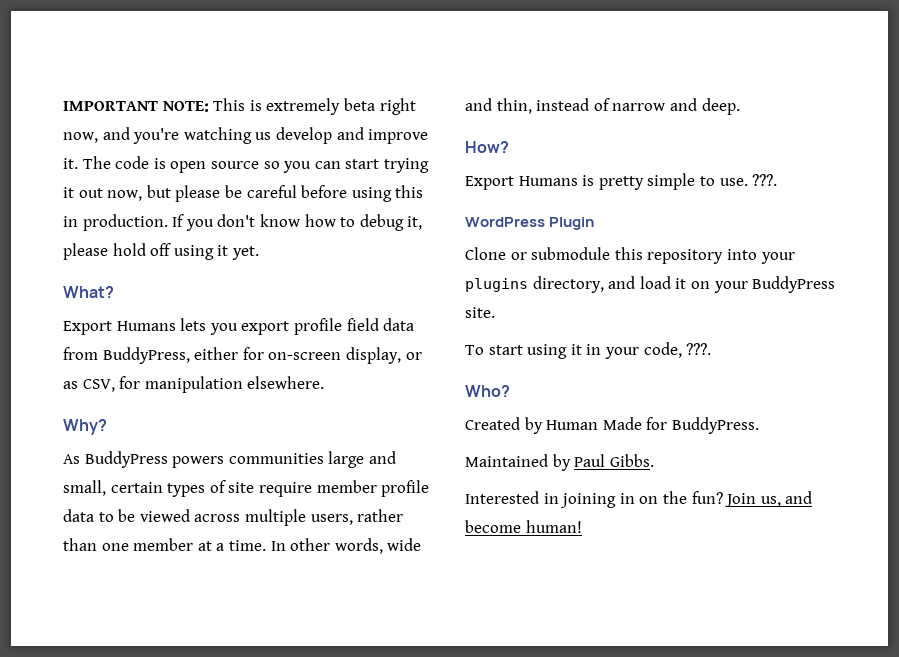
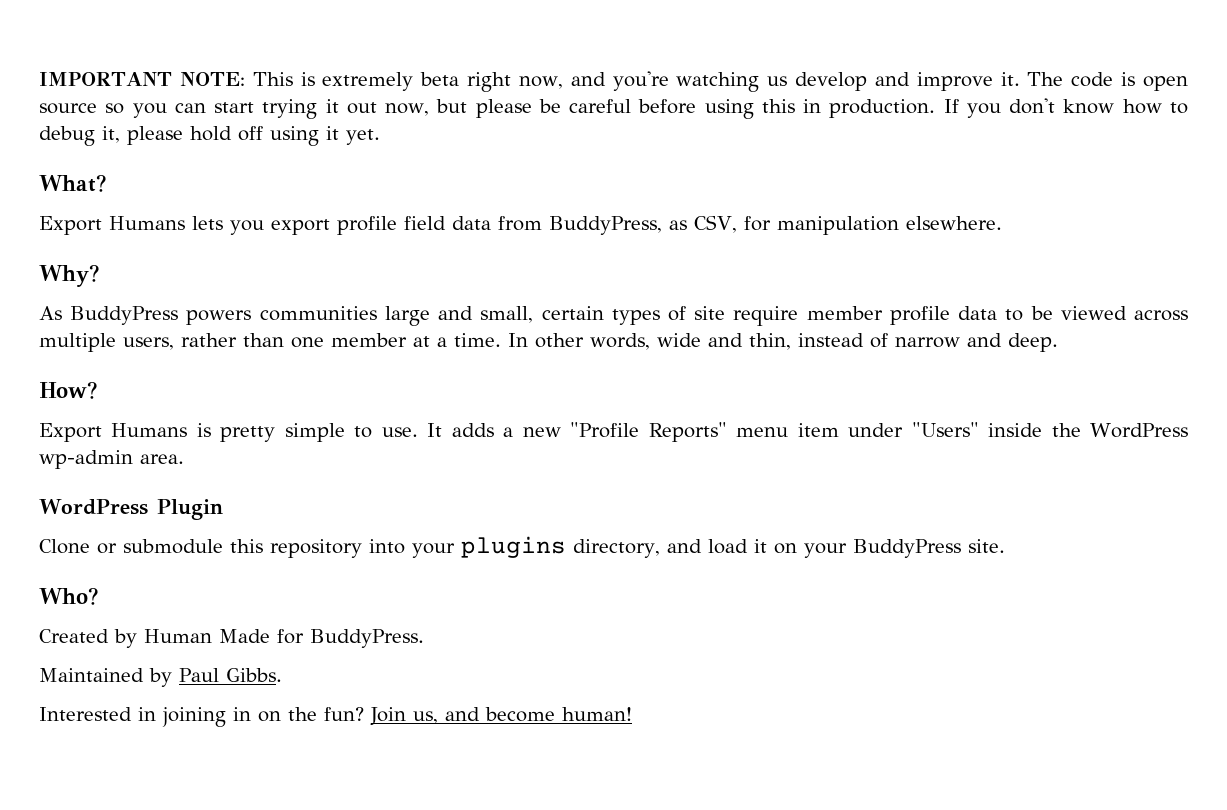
- Export Humans lets you export profile field data from BuddyPress, either for on-screen display, or as CSV, for manipulation elsewhere.
+ Export Humans lets you export profile field data from BuddyPress, as CSV, for manipulation elsewhere.
- Export Humans is pretty simple to use. ???.
+ Export Humans is pretty simple to use. It adds a new "Profile Reports" menu item under "Users" inside the WordPress wp-admin area.
- To start using it in your code, ???.

